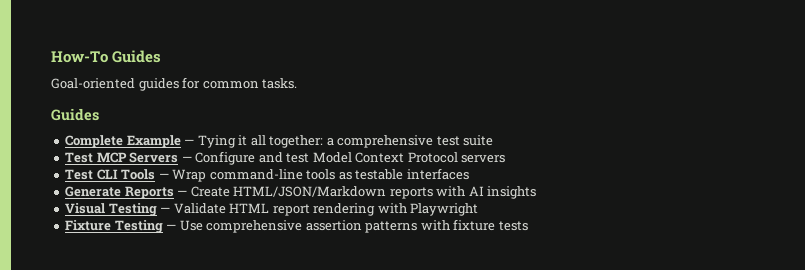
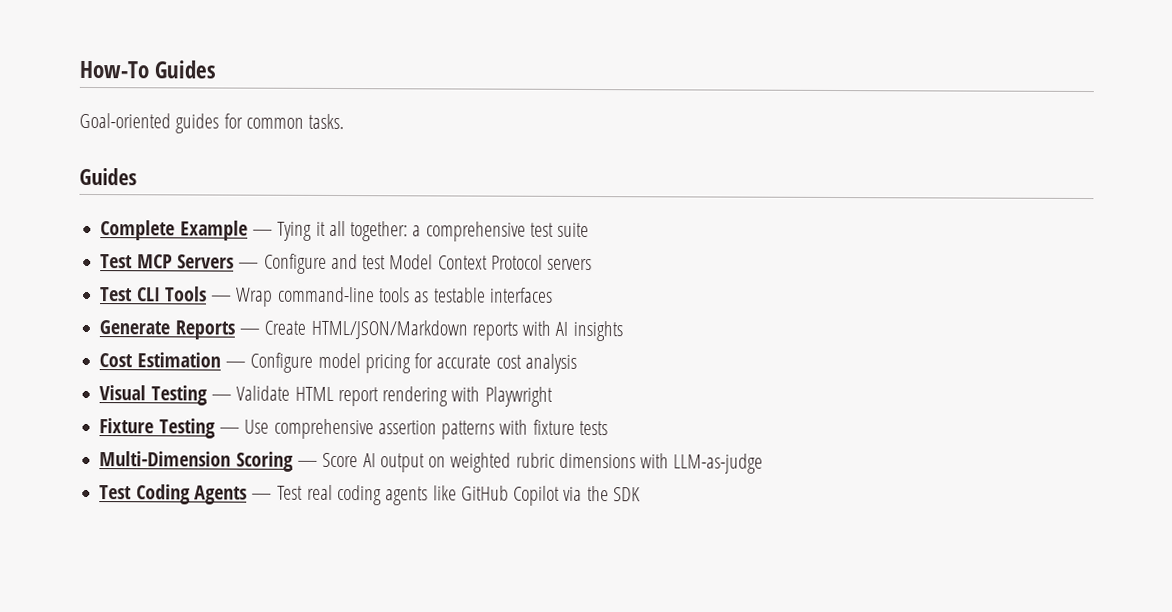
+ Cost Estimation — Configure model pricing for accurate cost analysis
+ Multi-Dimension Scoring — Score AI output on weighted rubric dimensions with LLM-as-judge
+ Test Coding Agents — Test real coding agents like GitHub Copilot via the SDK

